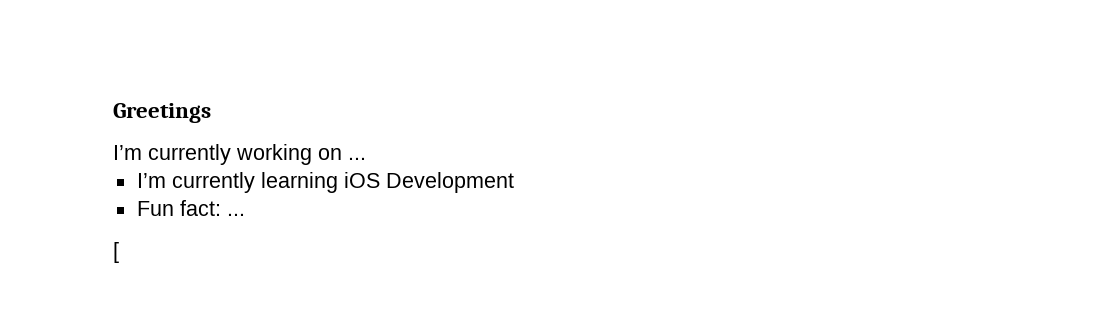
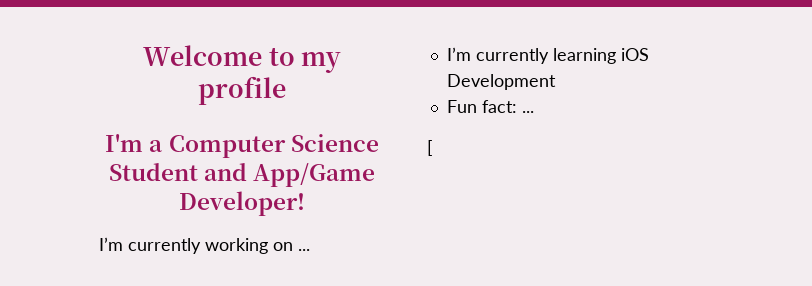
- Greetings
+ Welcome to my profile
+ I'm a Computer Science Student and App/Game Developer!

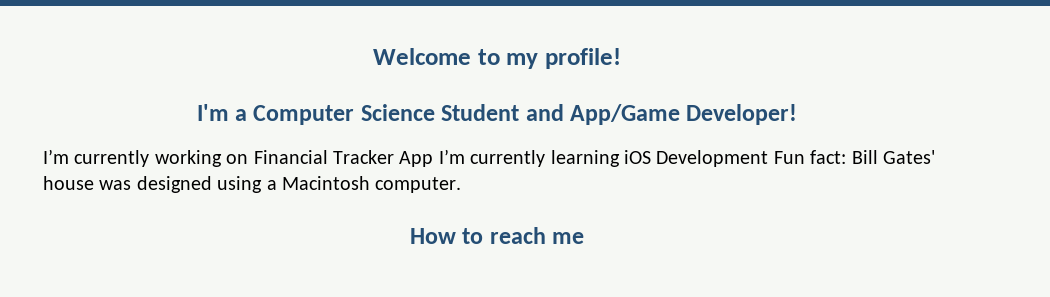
- Welcome to my profile
+ Welcome to my profile!
- I’m currently working on ...
- I’m currently learning iOS Development
- Fun fact: ...
- [
+ I’m currently working on Financial Tracker App I’m currently learning iOS Development Fun fact: Bill Gates' house was designed using a Macintosh computer.
+ How to reach me

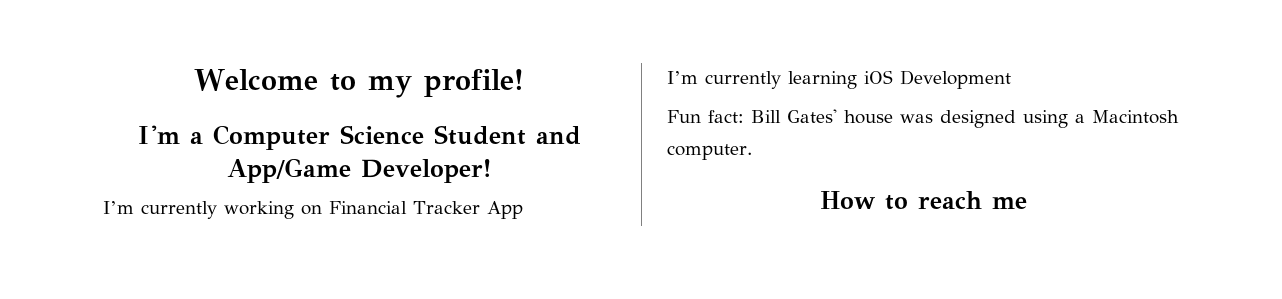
- I’m currently working on Financial Tracker App I’m currently learning iOS Development Fun fact: Bill Gates' house was designed using a Macintosh computer.
+ I’m currently working on Financial Tracker App
+ I’m currently learning iOS Development
+ Fun fact: Bill Gates' house was designed using a Macintosh computer.

